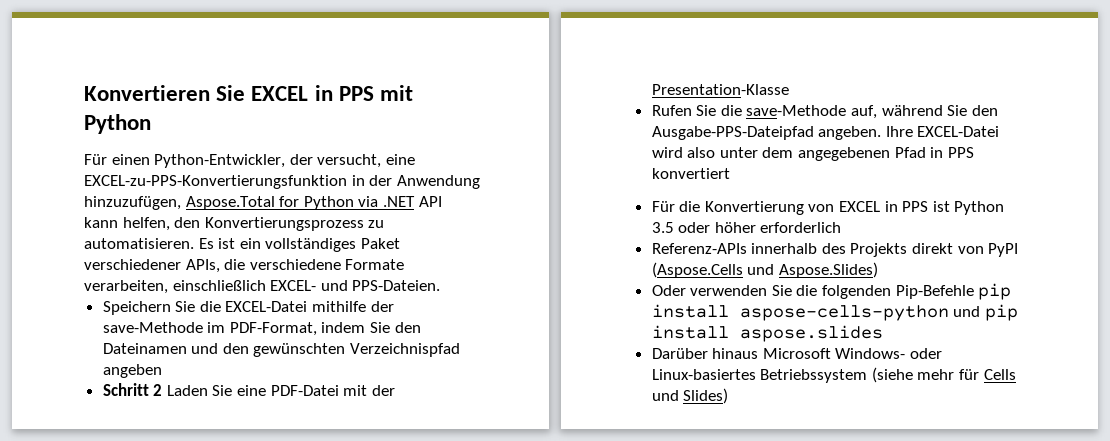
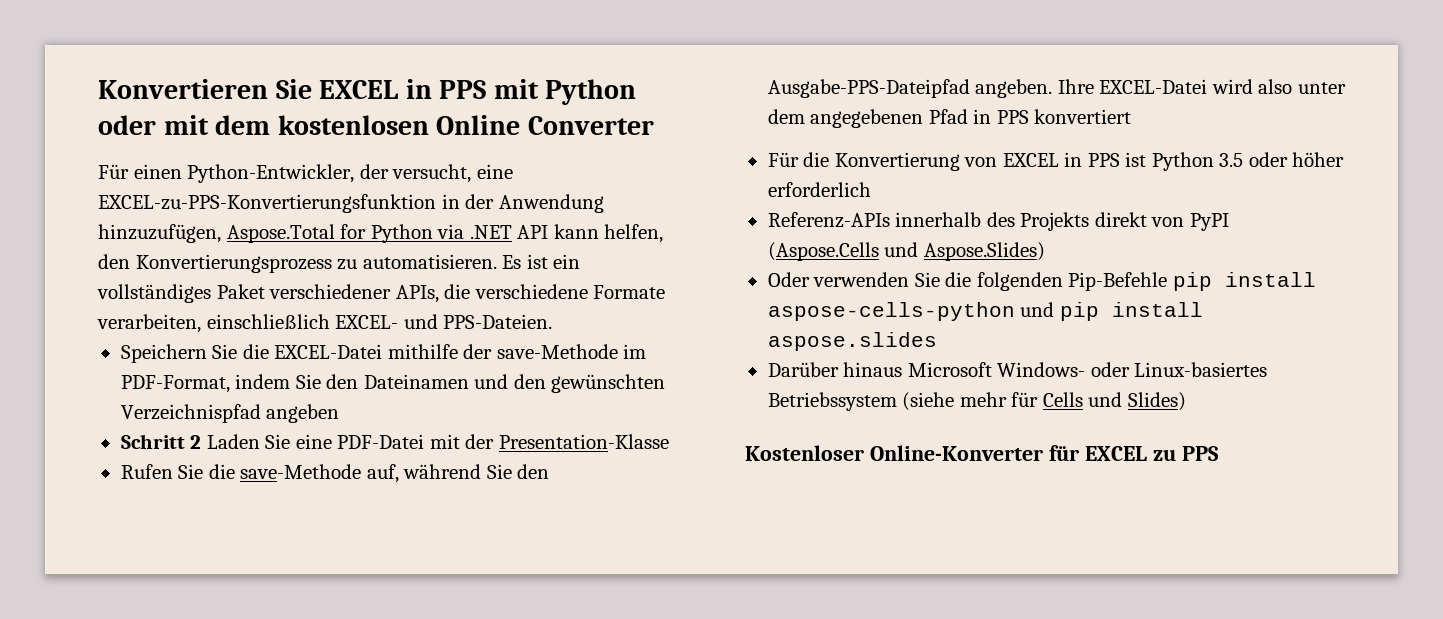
- Konvertieren Sie EXCEL in PPS mit Python
+ Konvertieren Sie EXCEL in PPS mit Python oder mit dem kostenlosen Online Converter
+ Kostenloser Online-Konverter für EXCEL zu PPS

